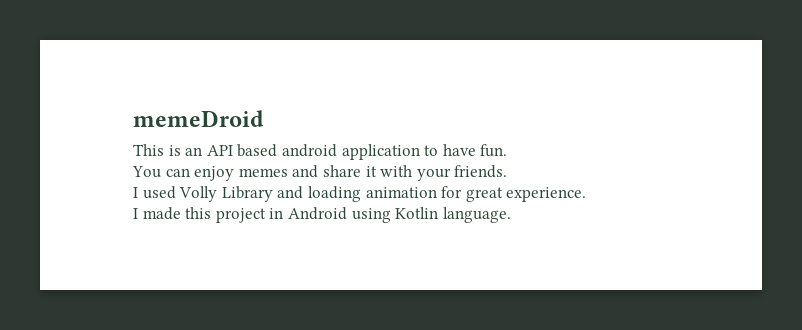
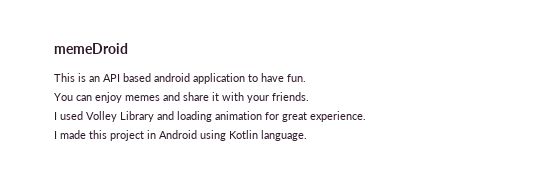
- I used Volly Library and loading animation for great experience.
+ I used Volley Library and loading animation for great experience.

